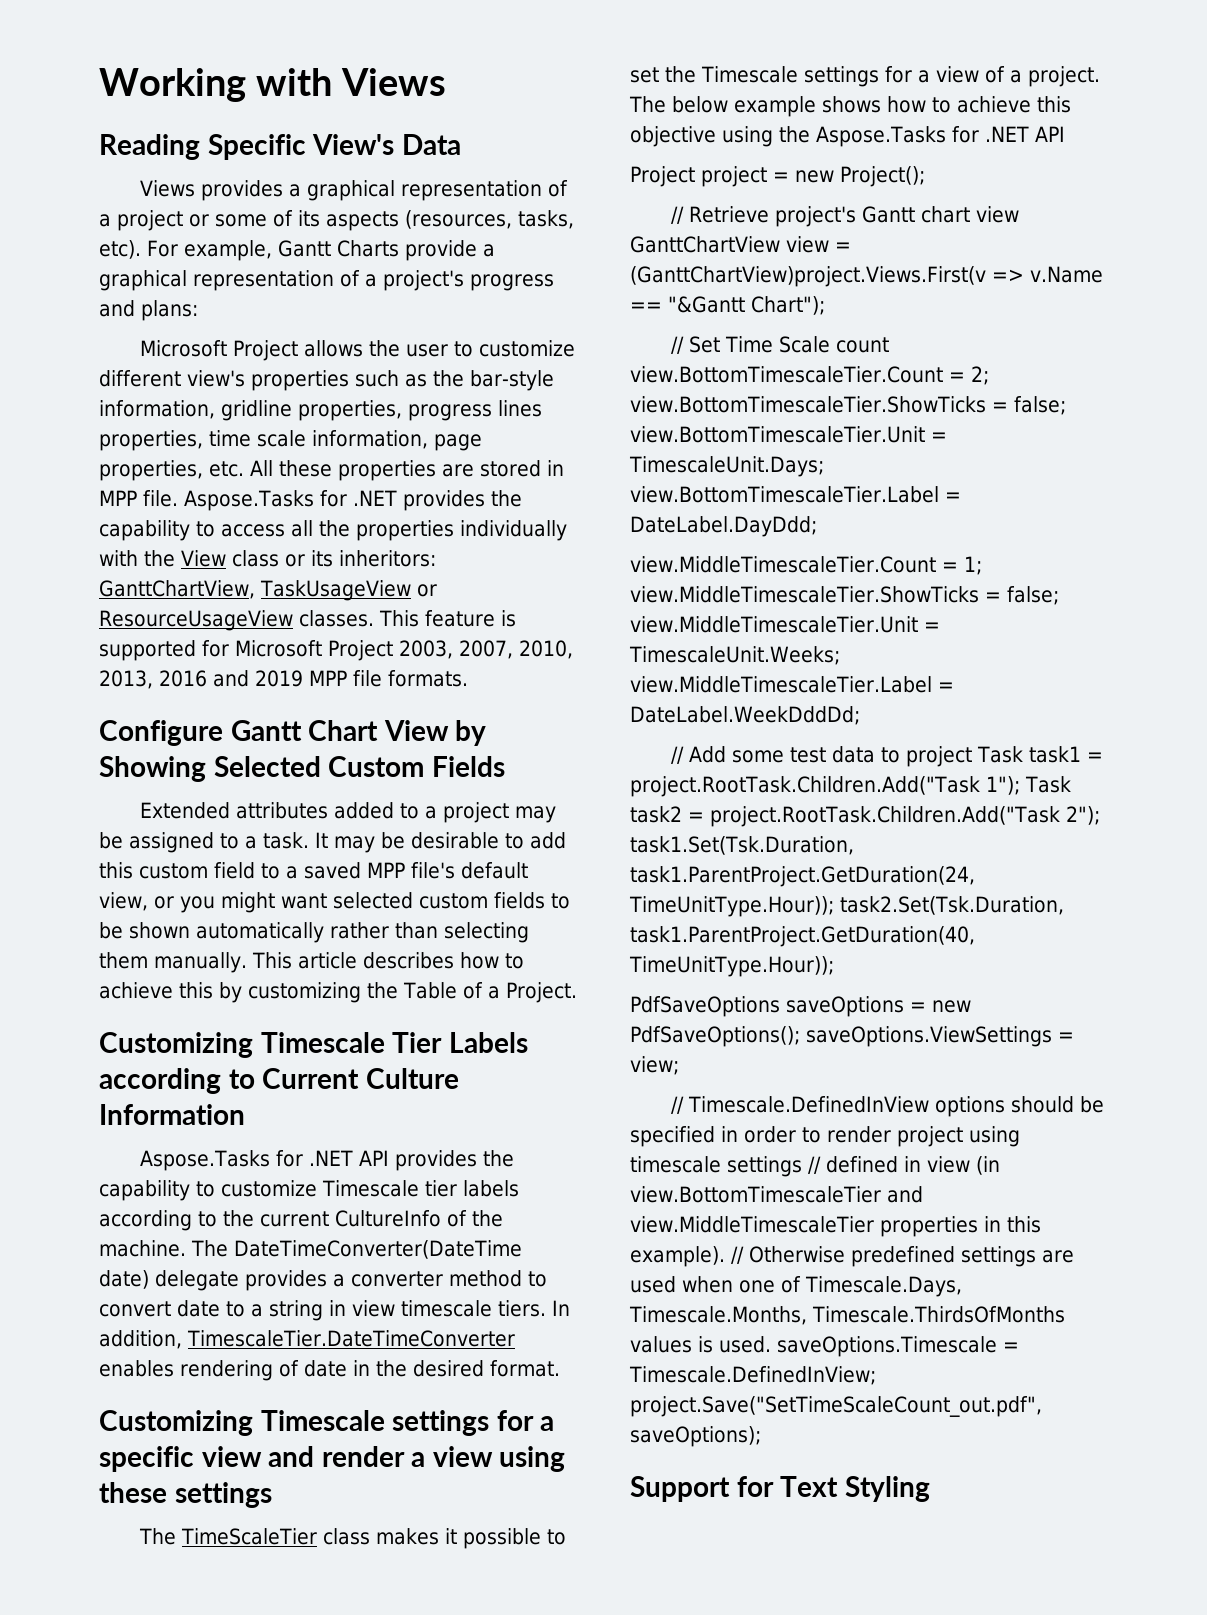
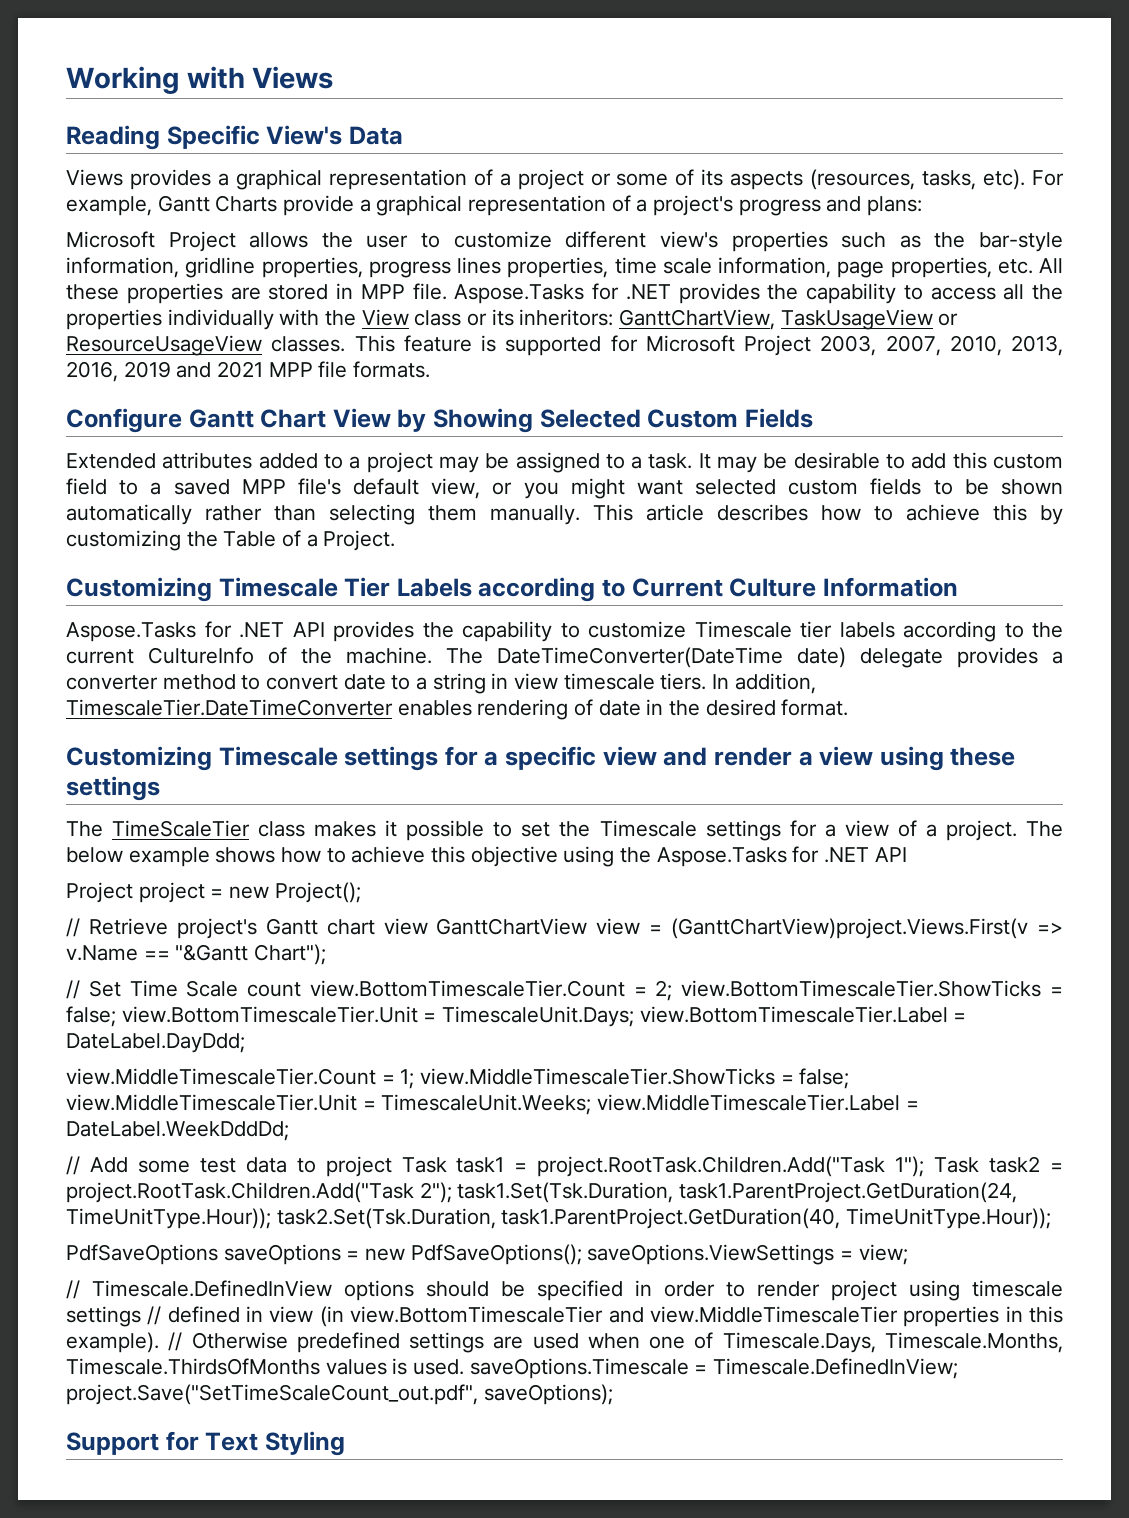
- This feature is supported for Microsoft Project 2003, 2007, 2010, 2013, 2016 and 2019 MPP file formats.
+ This feature is supported for Microsoft Project 2003, 2007, 2010, 2013, 2016, 2019 and 2021 MPP file formats.

